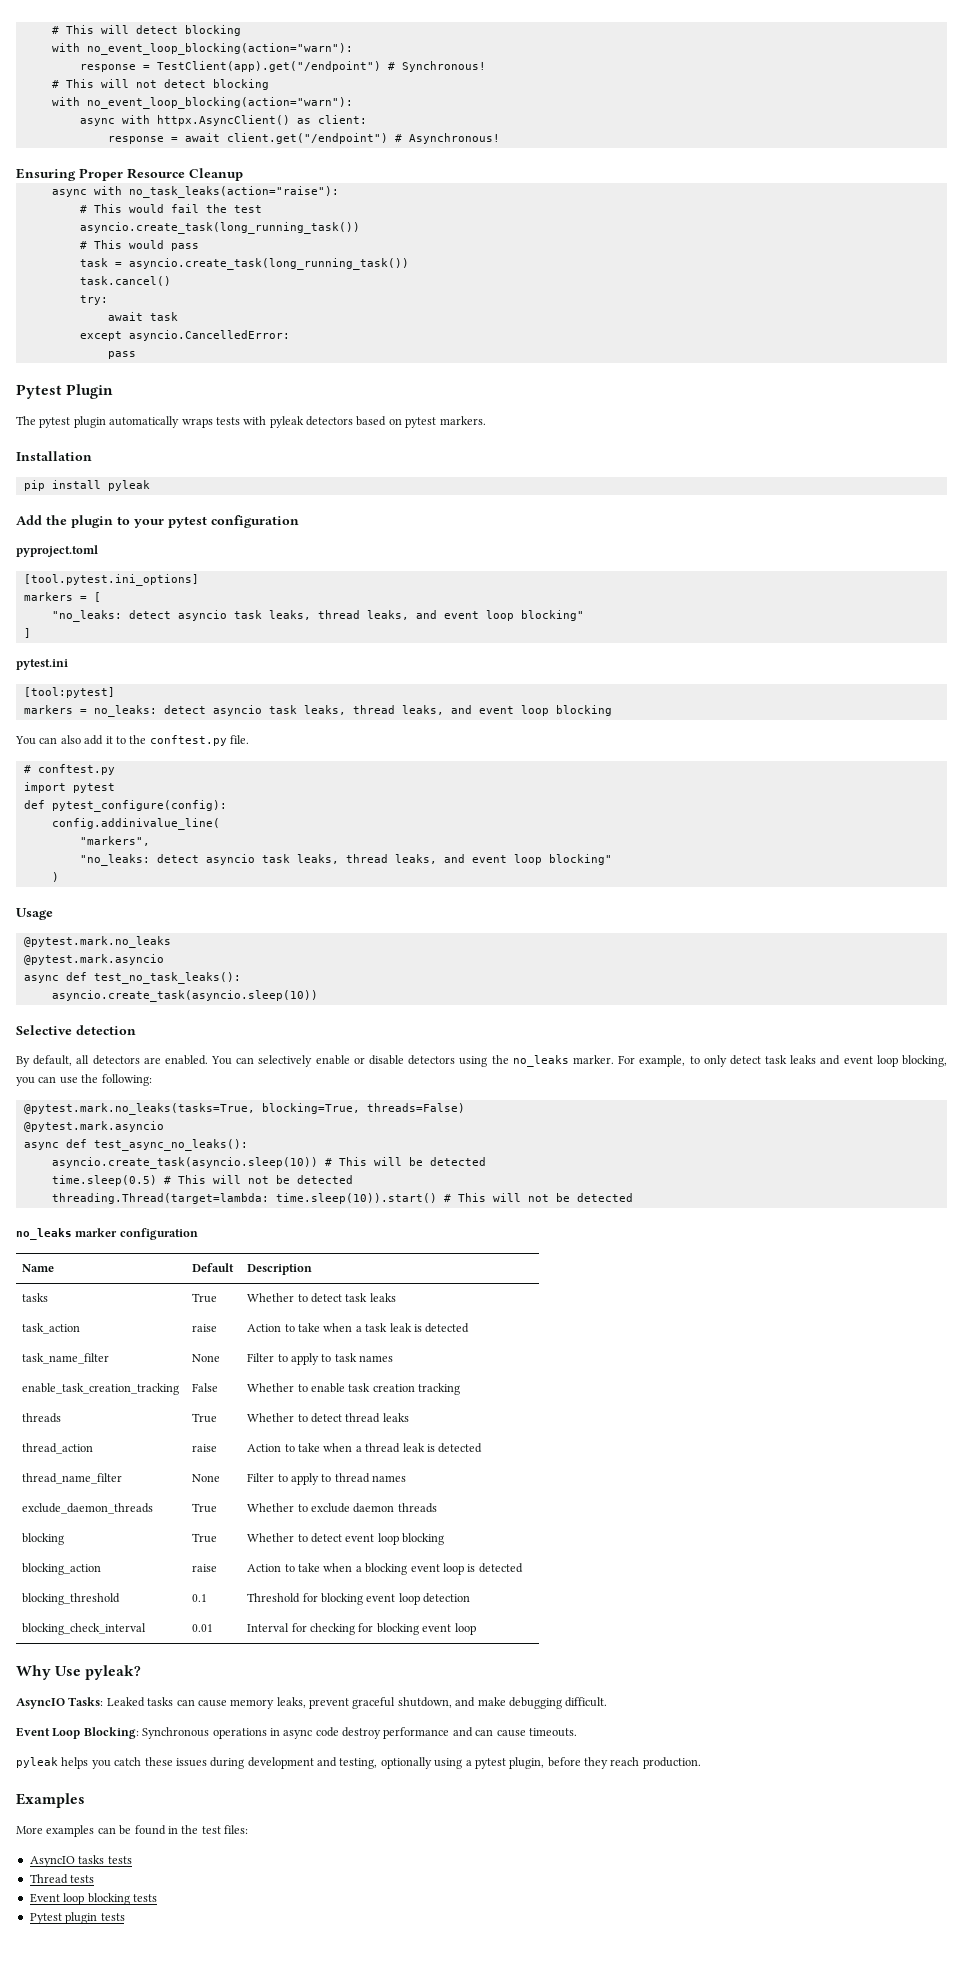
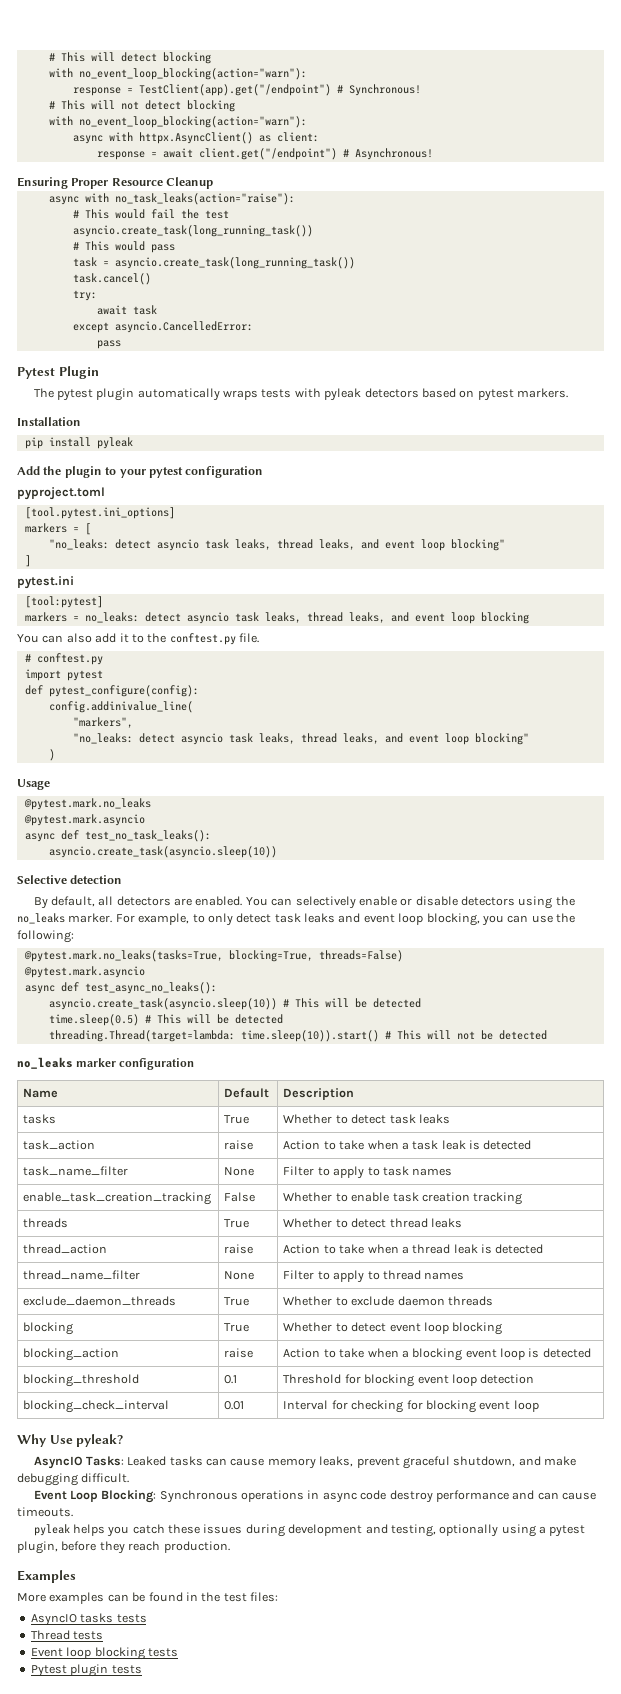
- time.sleep(0.5) # This will not be detected
+ time.sleep(0.5) # This will be detected

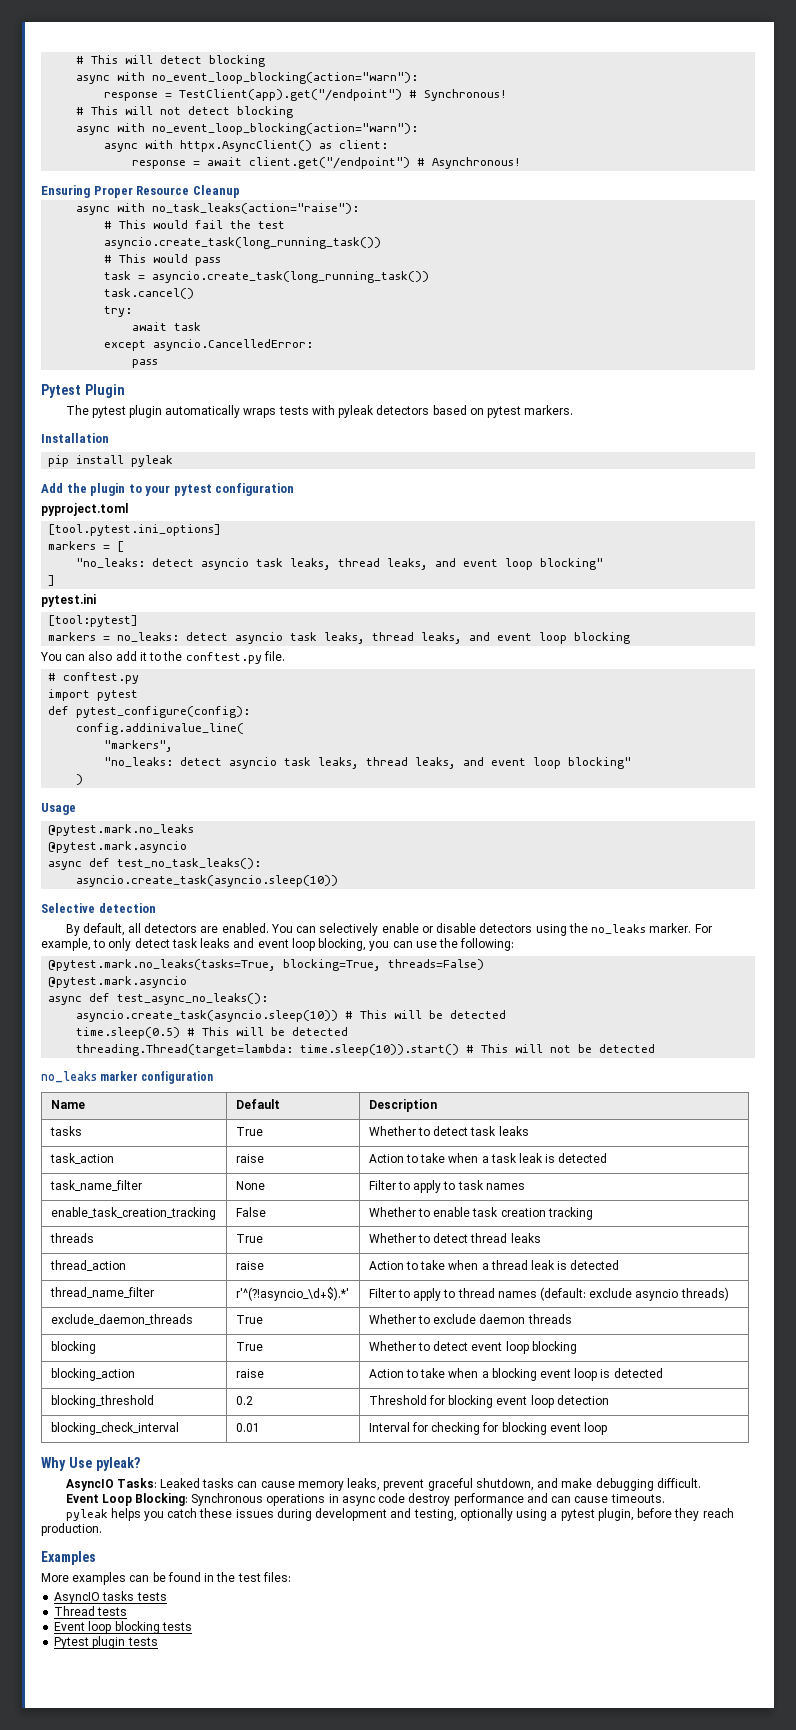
  # This will detect blocking
- with no_event_loop_blocking(action="warn"):
+ async with no_event_loop_blocking(action="warn"):
  # This will not detect blocking
- with no_event_loop_blocking(action="warn"):
+ async with no_event_loop_blocking(action="warn"):
- thread_name_filter | None | Filter to apply to thread names
+ thread_name_filter | r'^(?!asyncio_\d+$).*' | Filter to apply to thread names (default: exclude asyncio threads)
- blocking_threshold | 0.1 | Threshold for blocking event loop detection
+ blocking_threshold | 0.2 | Threshold for blocking event loop detection

